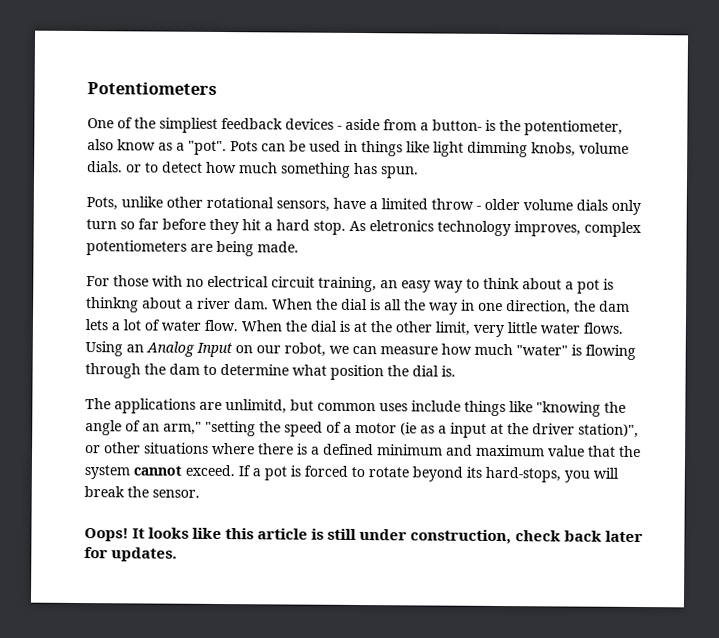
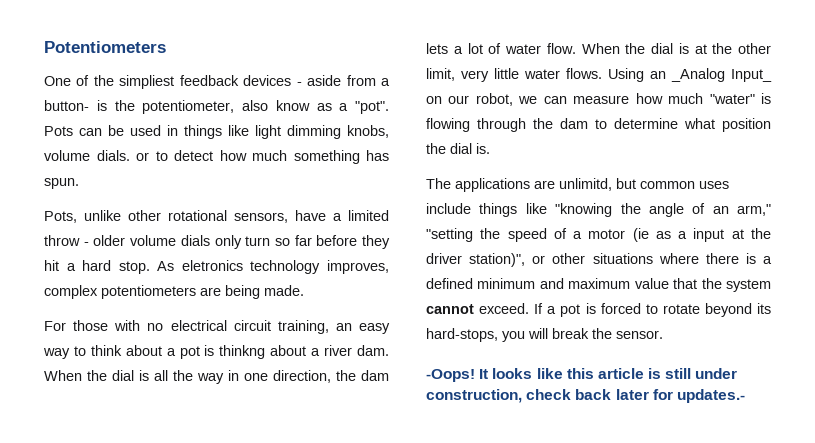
- Using an Analog Input on our robot, we can measure how much "water" is flowing through the dam to determine what position the dial is.
+ Using an _Analog Input_ on our robot, we can measure how much "water" is flowing through the dam to determine what position the dial is.
- Oops!
+ -Oops!
- It looks like this article is still under construction, check back later for updates.
+ It looks like this article is still under construction, check back later for updates.-

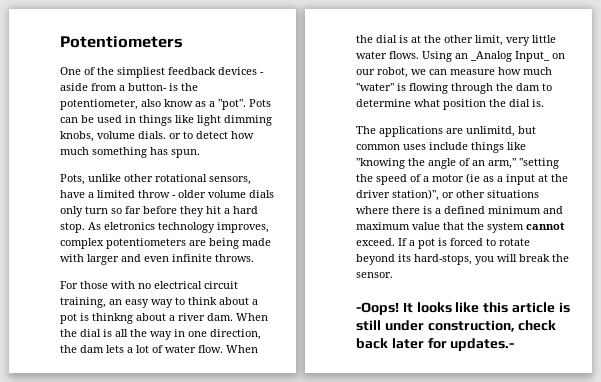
- As eletronics technology improves, complex potentiometers are being made.
+ As eletronics technology improves, complex potentiometers are being made with larger and even infinite throws.

